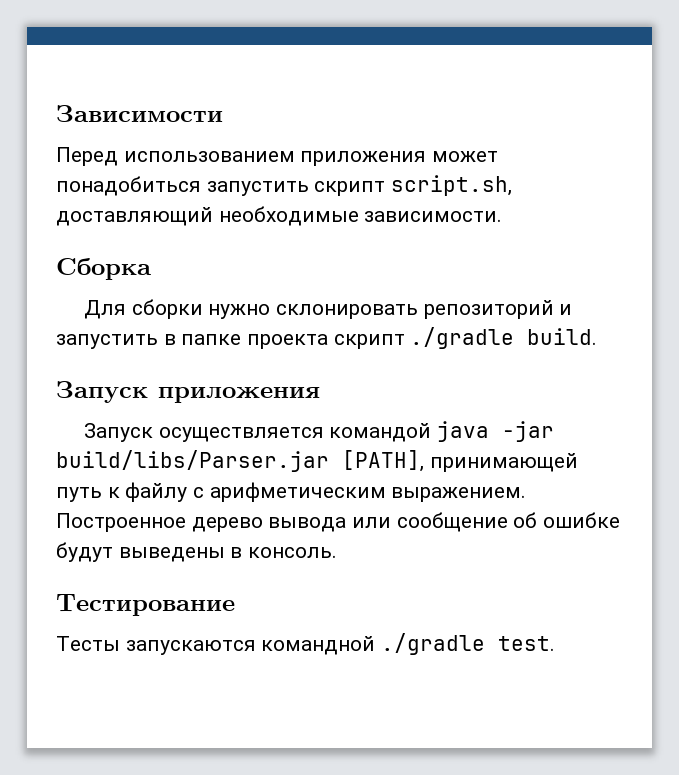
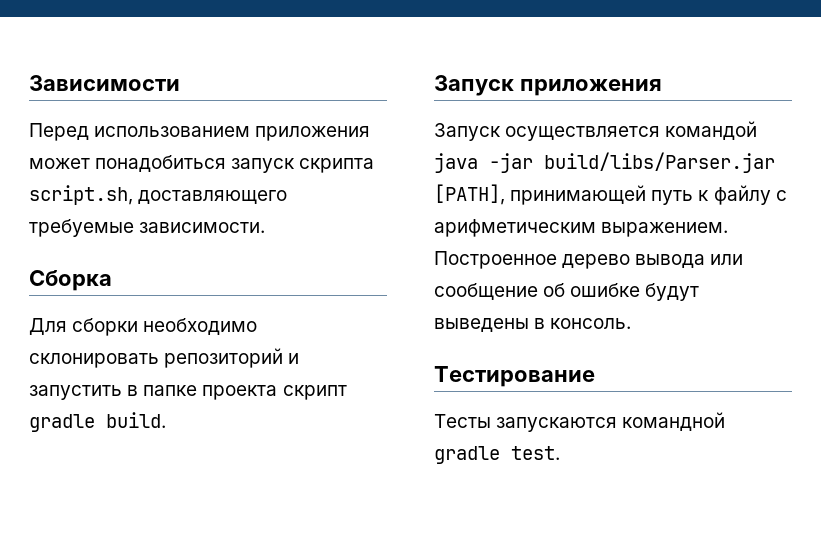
- Перед использованием приложения может понадобиться запустить скрипт script.sh, доставляющий необходимые зависимости.
+ Перед использованием приложения может понадобиться запуск скрипта script.sh, доставляющего требуемые зависимости.
- Для сборки нужно склонировать репозиторий и запустить в папке проекта скрипт ./gradle build.
+ Для сборки необходимо склонировать репозиторий и запустить в папке проекта скрипт gradle build.
- Тесты запускаются командной ./gradle test.
+ Тесты запускаются командной gradle test.

